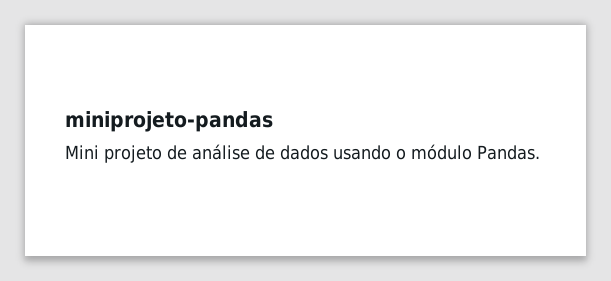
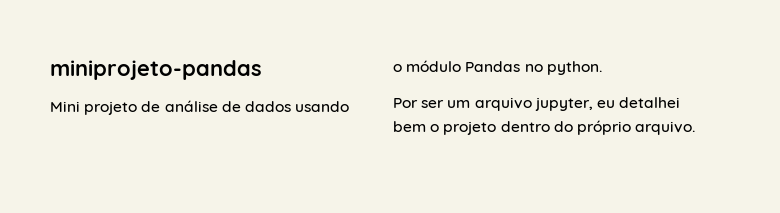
- Mini projeto de análise de dados usando o módulo Pandas.
+ Mini projeto de análise de dados usando o módulo Pandas no python.
+ Por ser um arquivo jupyter, eu detalhei bem o projeto dentro do próprio arquivo.

